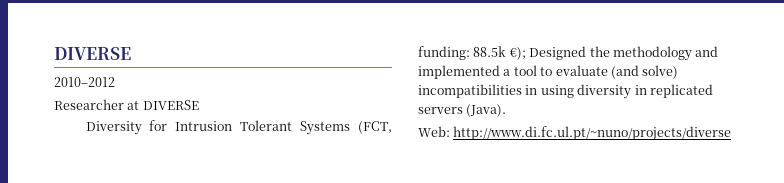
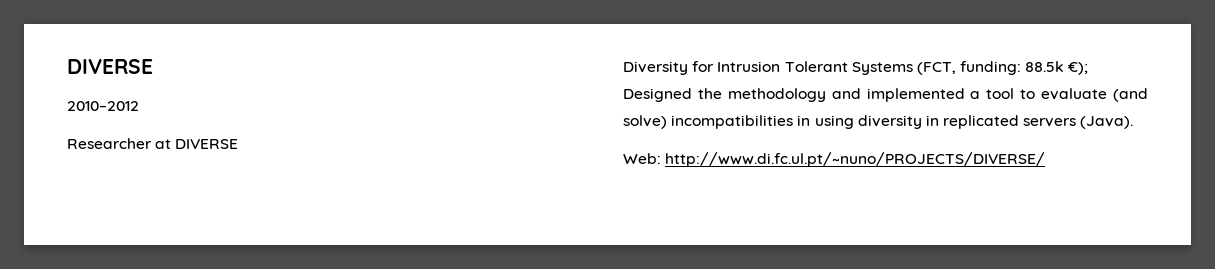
- Web: http://www.di.fc.ul.pt/~nuno/projects/diverse
+ Web: http://www.di.fc.ul.pt/~nuno/PROJECTS/DIVERSE/

